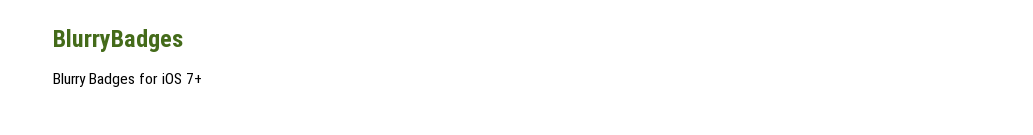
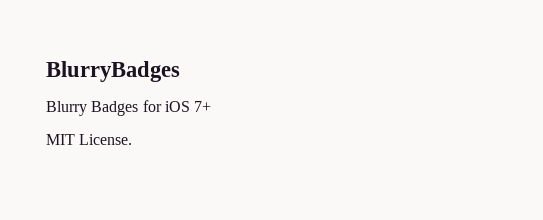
+ MIT License.

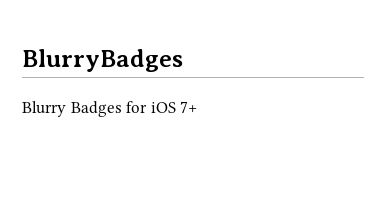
- MIT License.

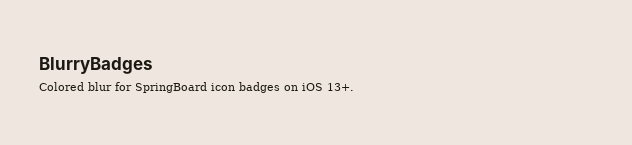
- Blurry Badges for iOS 7+
+ Colored blur for SpringBoard icon badges on iOS 13+.

